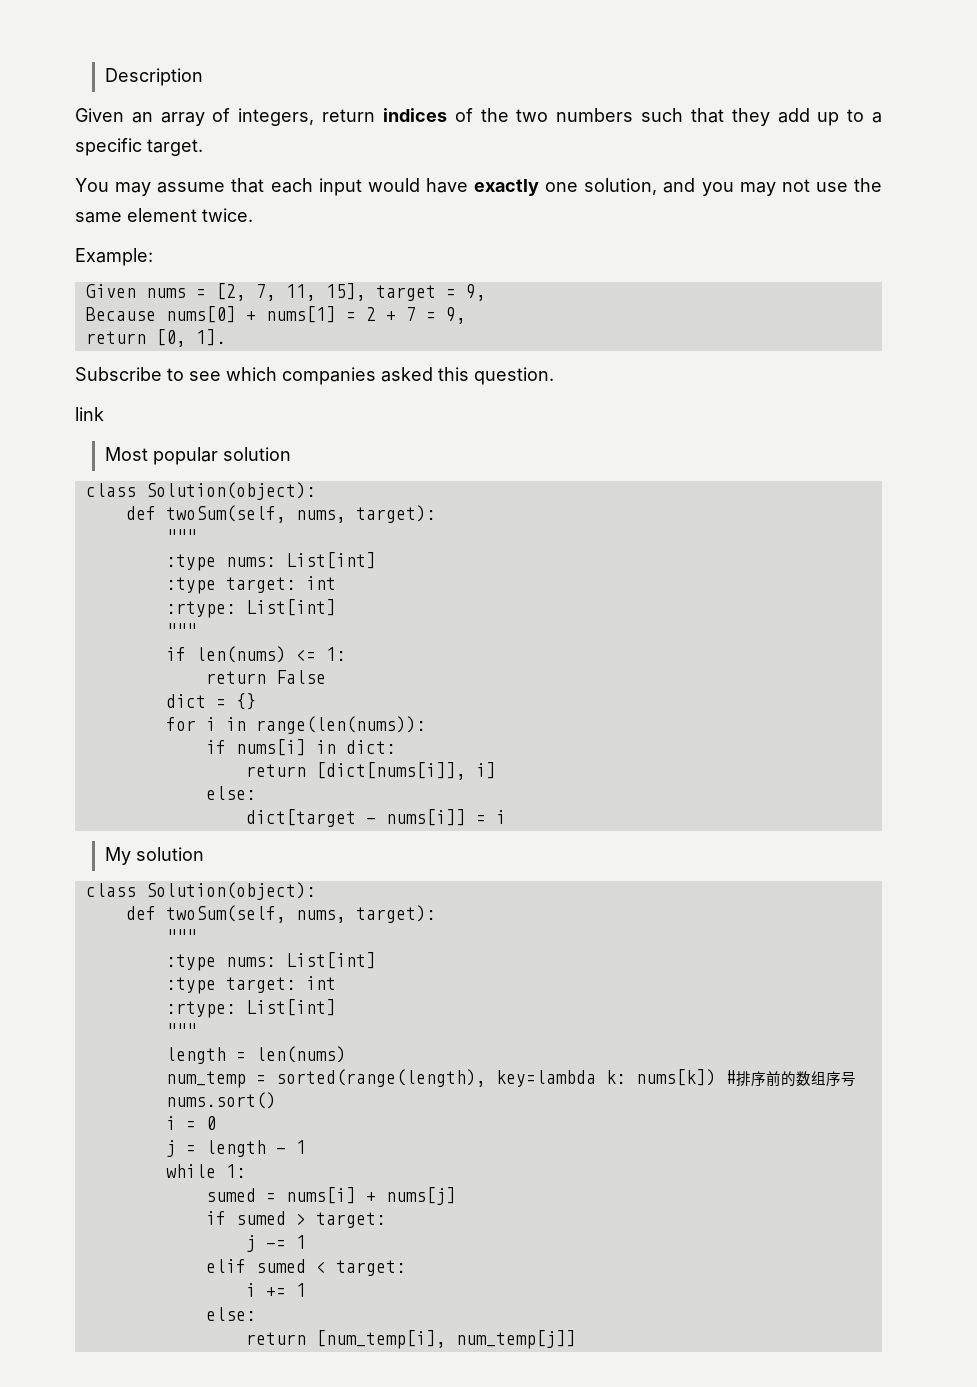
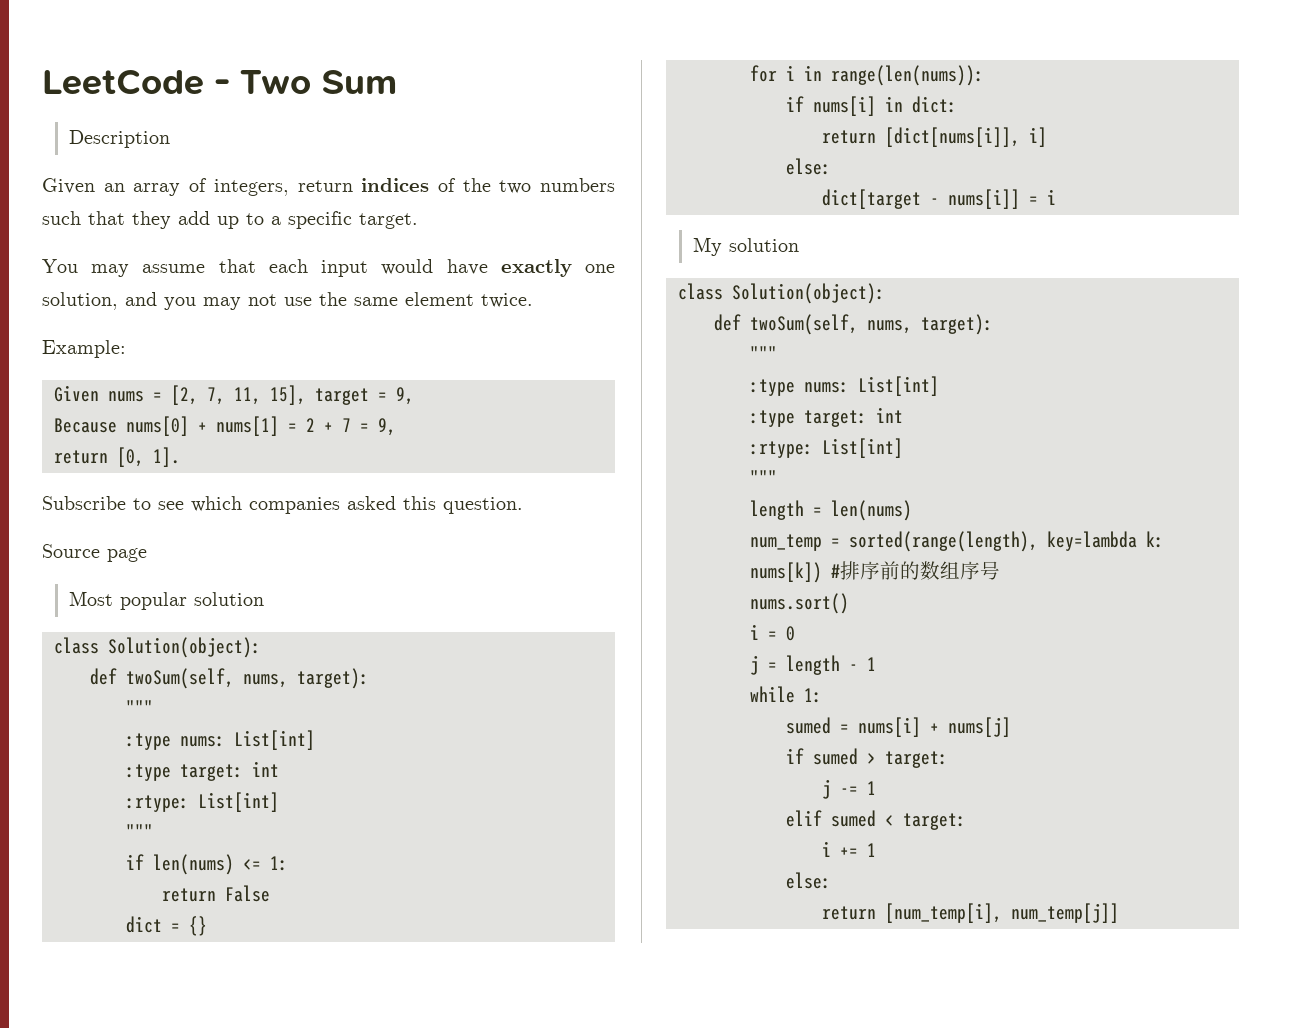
+ LeetCode - Two Sum
- link
+ Source page

